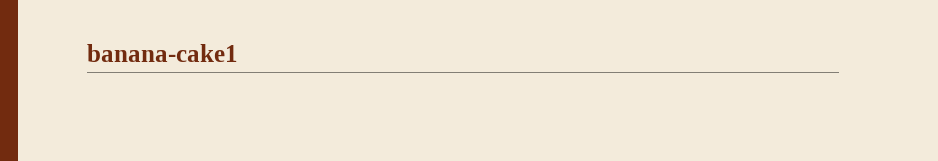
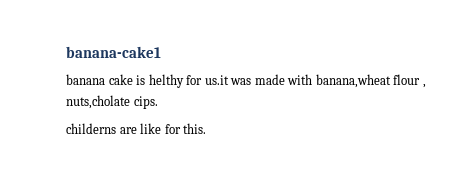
+ banana cake is helthy for us.it was made with banana,wheat flour , nuts,cholate cips.
+ childerns are like for this.

